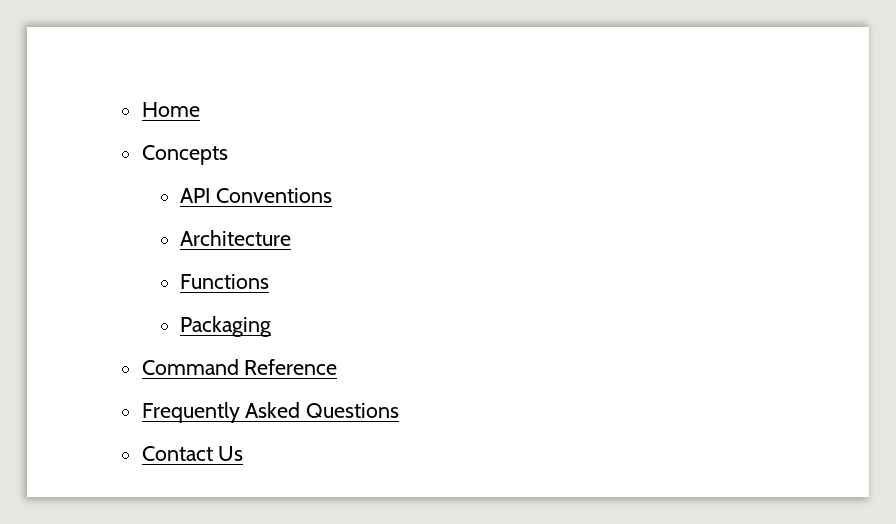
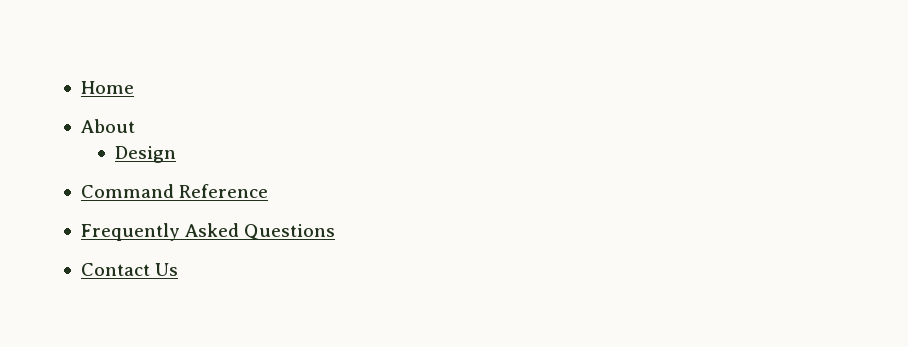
- Concepts
- API Conventions
- Architecture
- Functions
- Packaging
+ About
+ Design

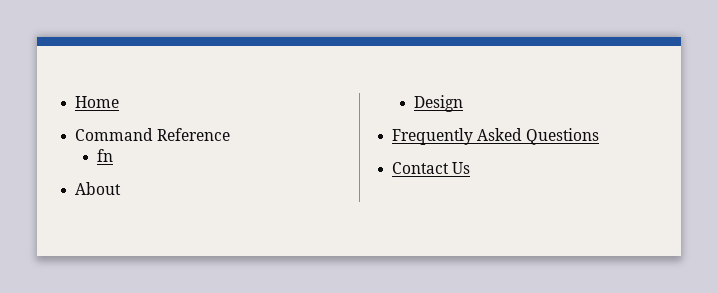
+ Command Reference
+ fn
- Command Reference

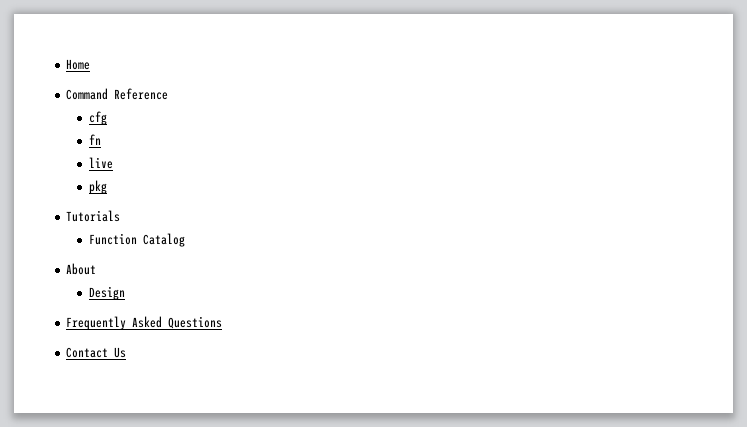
+ cfg
+ live
+ pkg
+ Tutorials
+ Function Catalog

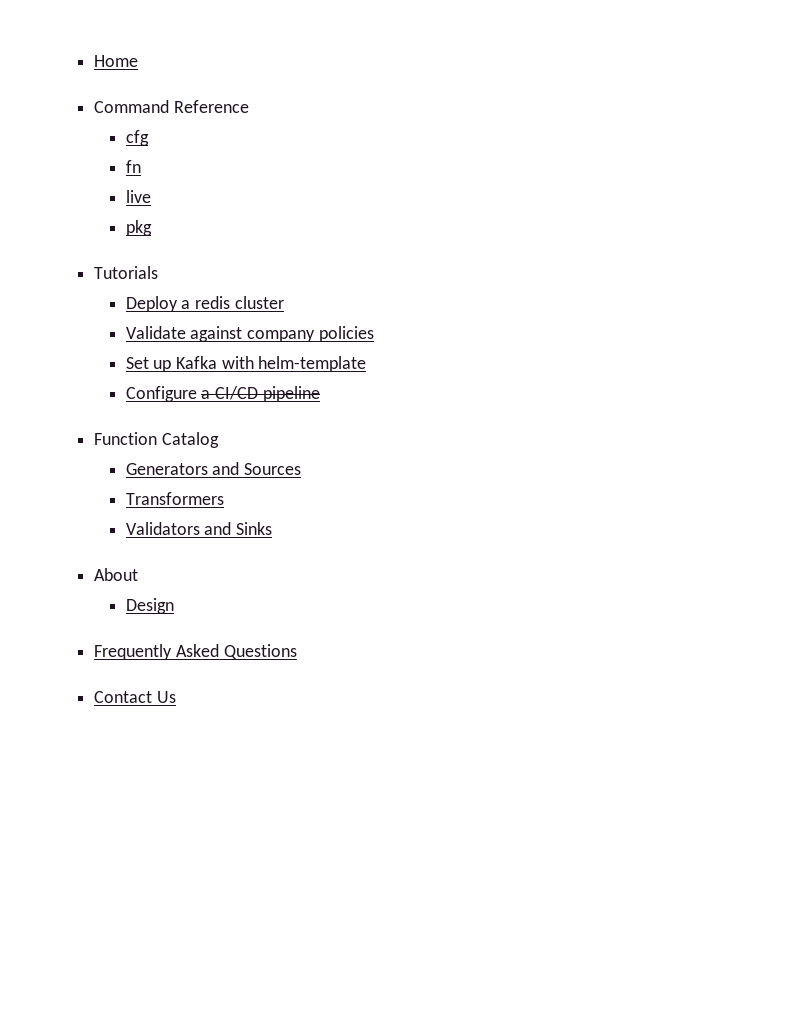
+ Deploy a redis cluster
+ Validate against company policies
+ Set up Kafka with helm-template
+ Configure a CI/CD pipeline
  Function Catalog
+ Generators and Sources
+ Transformers
+ Validators and Sinks

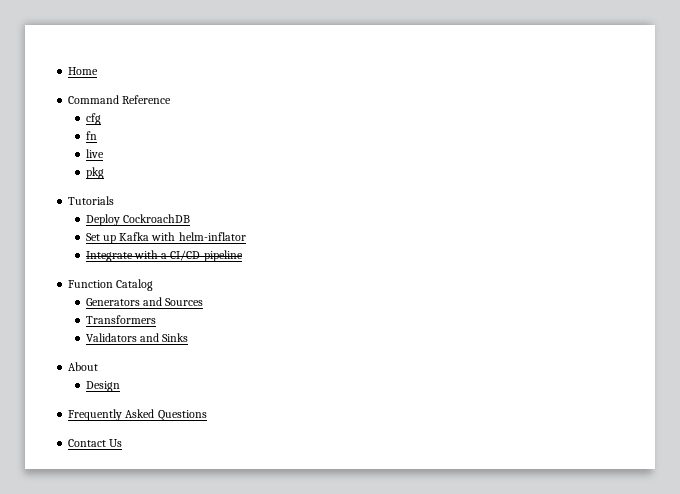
- Deploy a redis cluster
- Validate against company policies
+ Deploy CockroachDB
- Set up Kafka with helm-template
- Configure a CI/CD pipeline
+ Set up Kafka with helm-inflator
+ Integrate with a CI/CD pipeline

